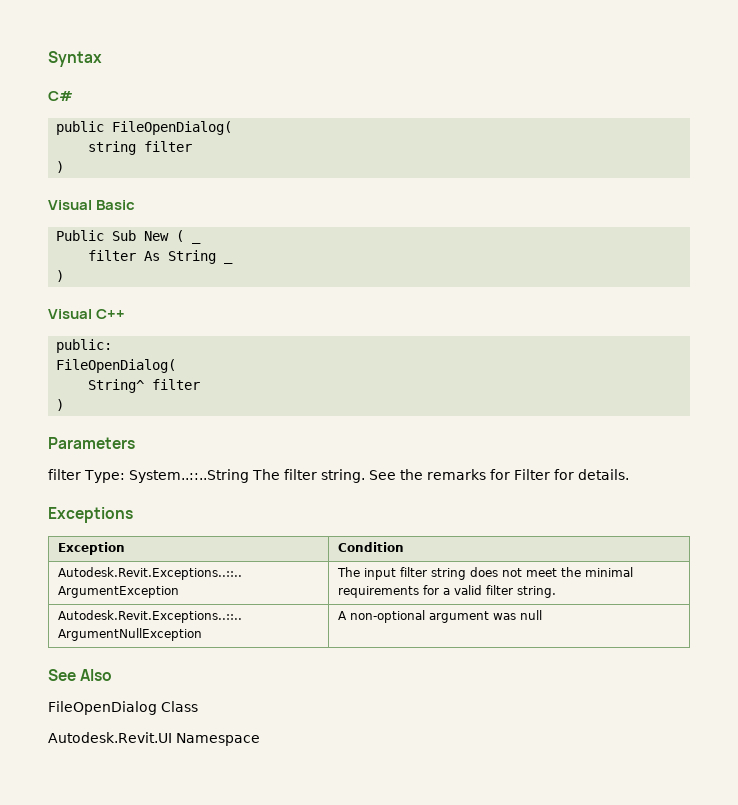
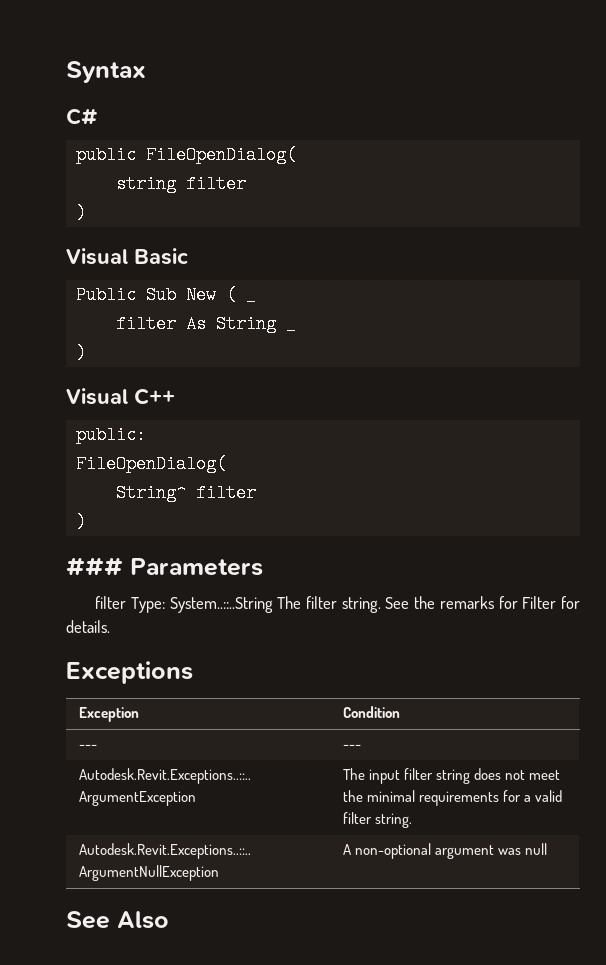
- Parameters
+ ### Parameters
+ --- | ---
- FileOpenDialog Class
- Autodesk.Revit.UI Namespace

